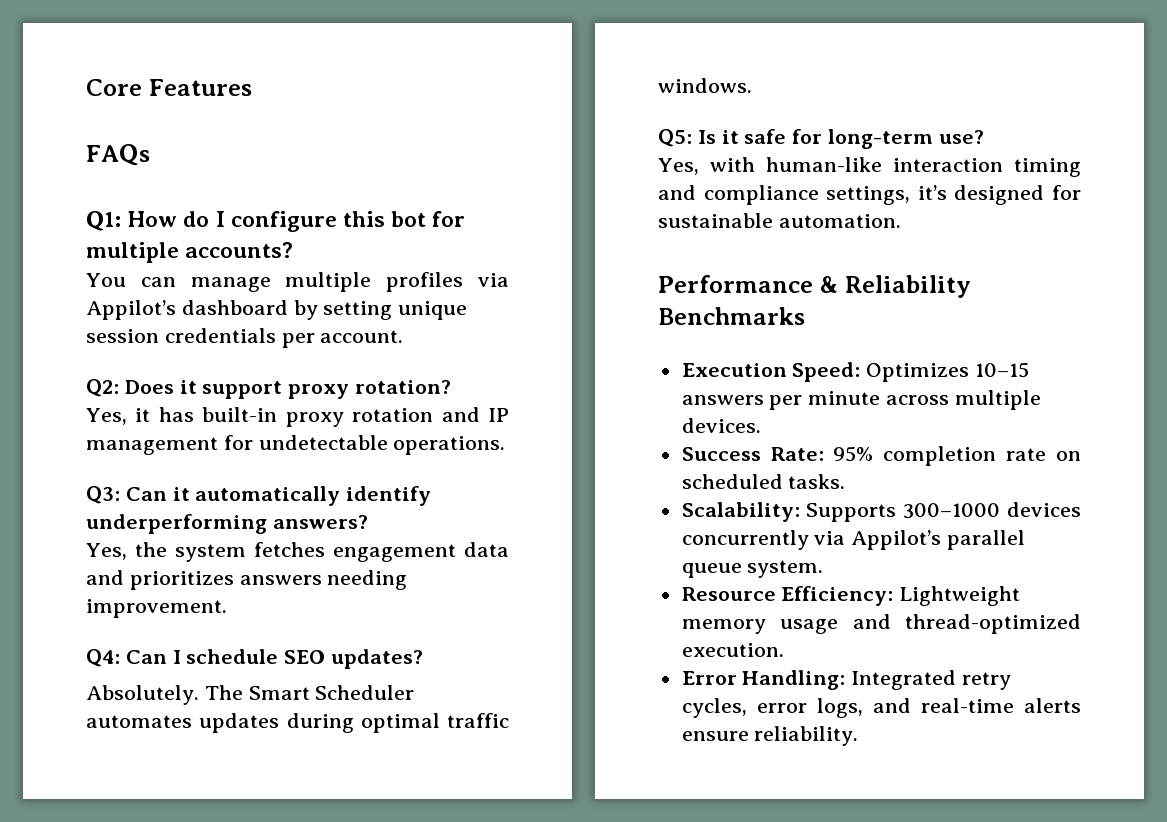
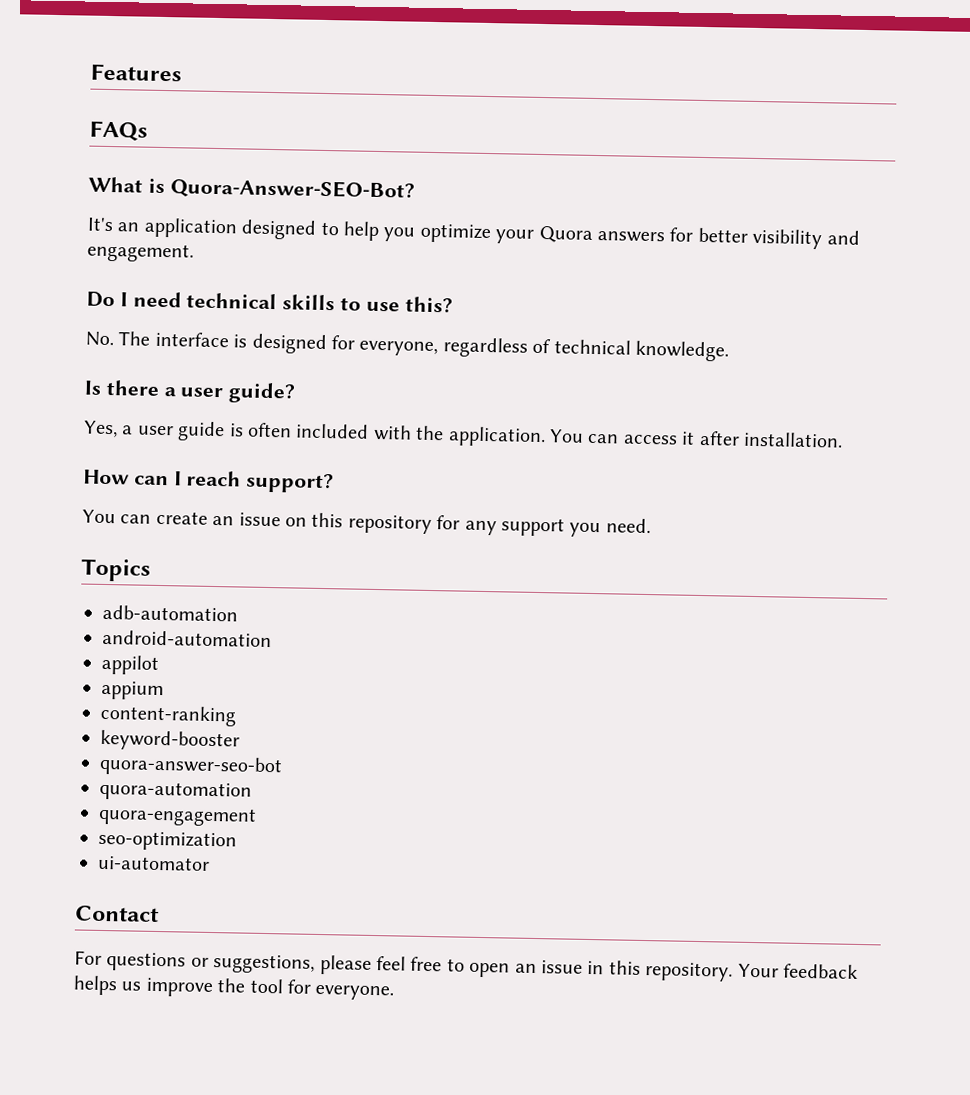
- Core Features
+ Features
- Q1: How do I configure this bot for multiple accounts?
- You can manage multiple profiles via Appilot’s dashboard by setting unique session credentials per account.
- Q2: Does it support proxy rotation?
- Yes, it has built-in proxy rotation and IP management for undetectable operations.
- Q3: Can it automatically identify underperforming answers?
- Yes, the system fetches engagement data and prioritizes answers needing improvement.
- Q4: Can I schedule SEO updates?
- Absolutely. The Smart Scheduler automates updates during optimal traffic windows.
- Q5: Is it safe for long-term use?
- Yes, with human-like interaction timing and compliance settings, it’s designed for sustainable automation.
- Performance & Reliability Benchmarks
- Execution Speed: Optimizes 10–15 answers per minute across multiple devices.
- Success Rate: 95% completion rate on scheduled tasks.
- Scalability: Supports 300–1000 devices concurrently via Appilot’s parallel queue system.
- Resource Efficiency: Lightweight memory usage and thread-optimized execution.
- Error Handling: Integrated retry cycles, error logs, and real-time alerts ensure reliability.
+ What is Quora-Answer-SEO-Bot?
+ It's an application designed to help you optimize your Quora answers for better visibility and engagement.
+ Do I need technical skills to use this?
+ No. The interface is designed for everyone, regardless of technical knowledge.
+ Is there a user guide?
+ Yes, a user guide is often included with the application. You can access it after installation.
+ How can I reach support?
+ You can create an issue on this repository for any support you need.
+ Topics
+ adb-automation
+ android-automation
+ appilot
+ appium
+ content-ranking
+ keyword-booster
+ quora-answer-seo-bot
+ quora-automation
+ quora-engagement
+ seo-optimization
+ ui-automator
+ Contact
+ For questions or suggestions, please feel free to open an issue in this repository. Your feedback helps us improve the tool for everyone.

